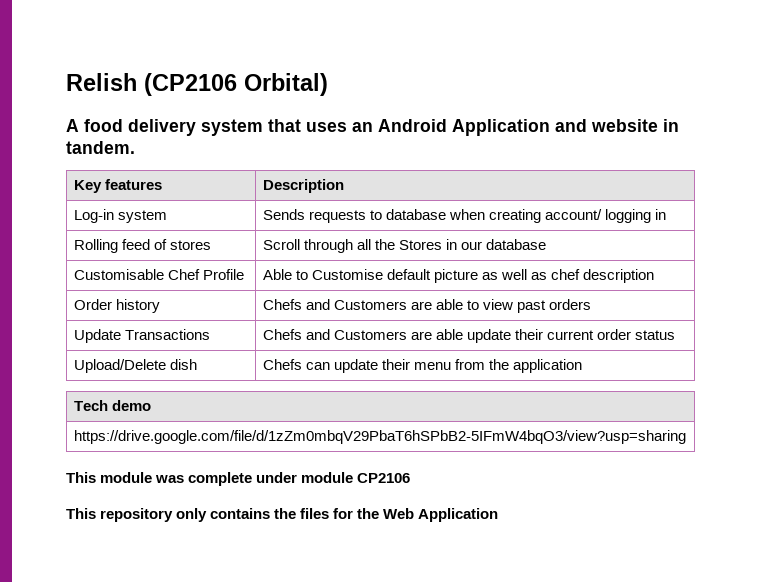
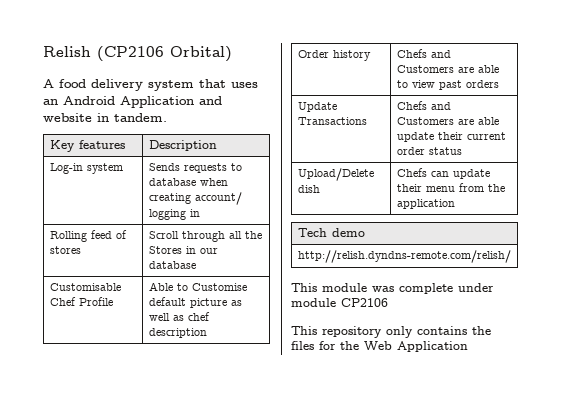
- https://drive.google.com/file/d/1zZm0mbqV29PbaT6hSPbB2-5IFmW4bqO3/view?usp=sharing
+ http://relish.dyndns-remote.com/relish/

